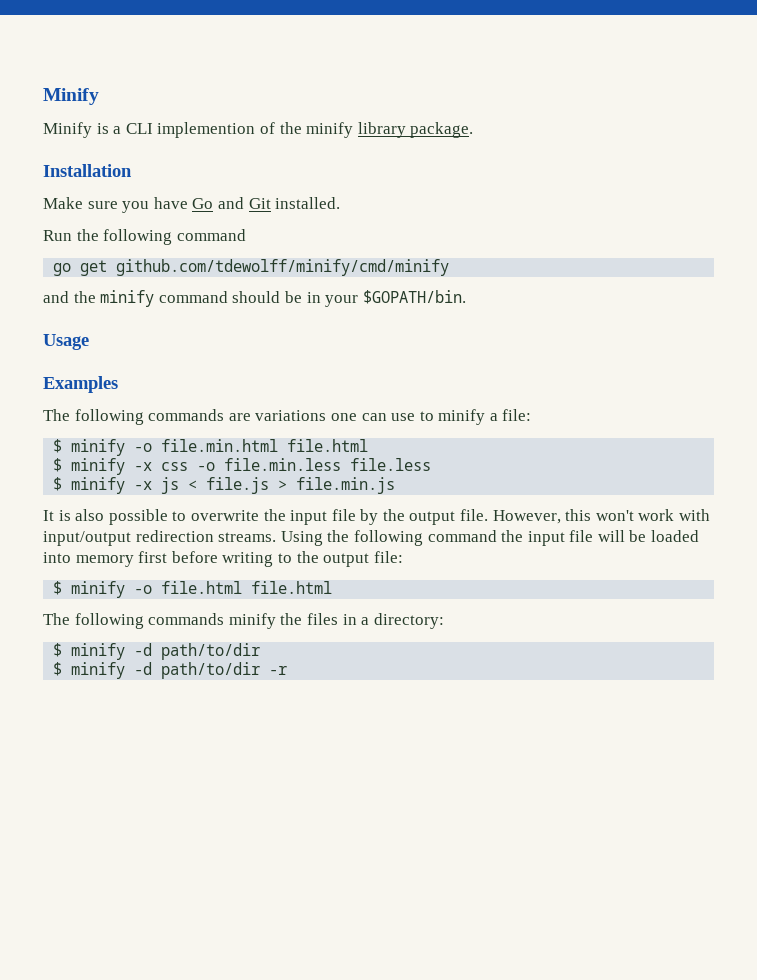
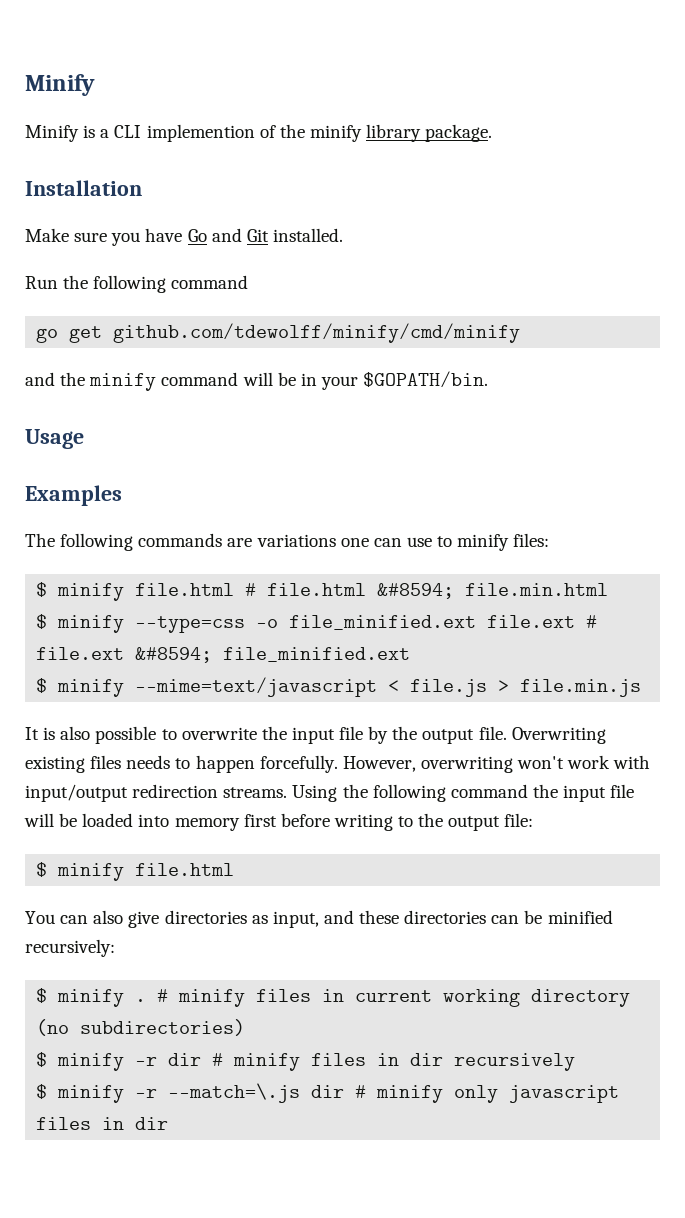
- and the minify command should be in your $GOPATH/bin.
+ and the minify command will be in your $GOPATH/bin.
- The following commands are variations one can use to minify a file:
- $ minify -o file.min.html file.html
- $ minify -x css -o file.min.less file.less
- $ minify -x js < file.js > file.min.js
+ The following commands are variations one can use to minify files:
+ $ minify file.html # file.html &#8594; file.min.html
+ $ minify --type=css -o file_minified.ext file.ext # file.ext &#8594; file_minified.ext
+ $ minify --mime=text/javascript < file.js > file.min.js
- However, this won't work with input/output redirection streams.
+ Overwriting existing files needs to happen forcefully. However, overwriting won't work with input/output redirection streams.
  Using the following command the input file will be loaded into memory first before writing to the output file:
- $ minify -o file.html file.html
- The following commands minify the files in a directory:
- $ minify -d path/to/dir
- $ minify -d path/to/dir -r
+ $ minify file.html
+ You can also give directories as input, and these directories can be minified recursively:
+ $ minify . # minify files in current working directory (no subdirectories)
+ $ minify -r dir # minify files in dir recursively
+ $ minify -r --match=\.js dir # minify only javascript files in dir

